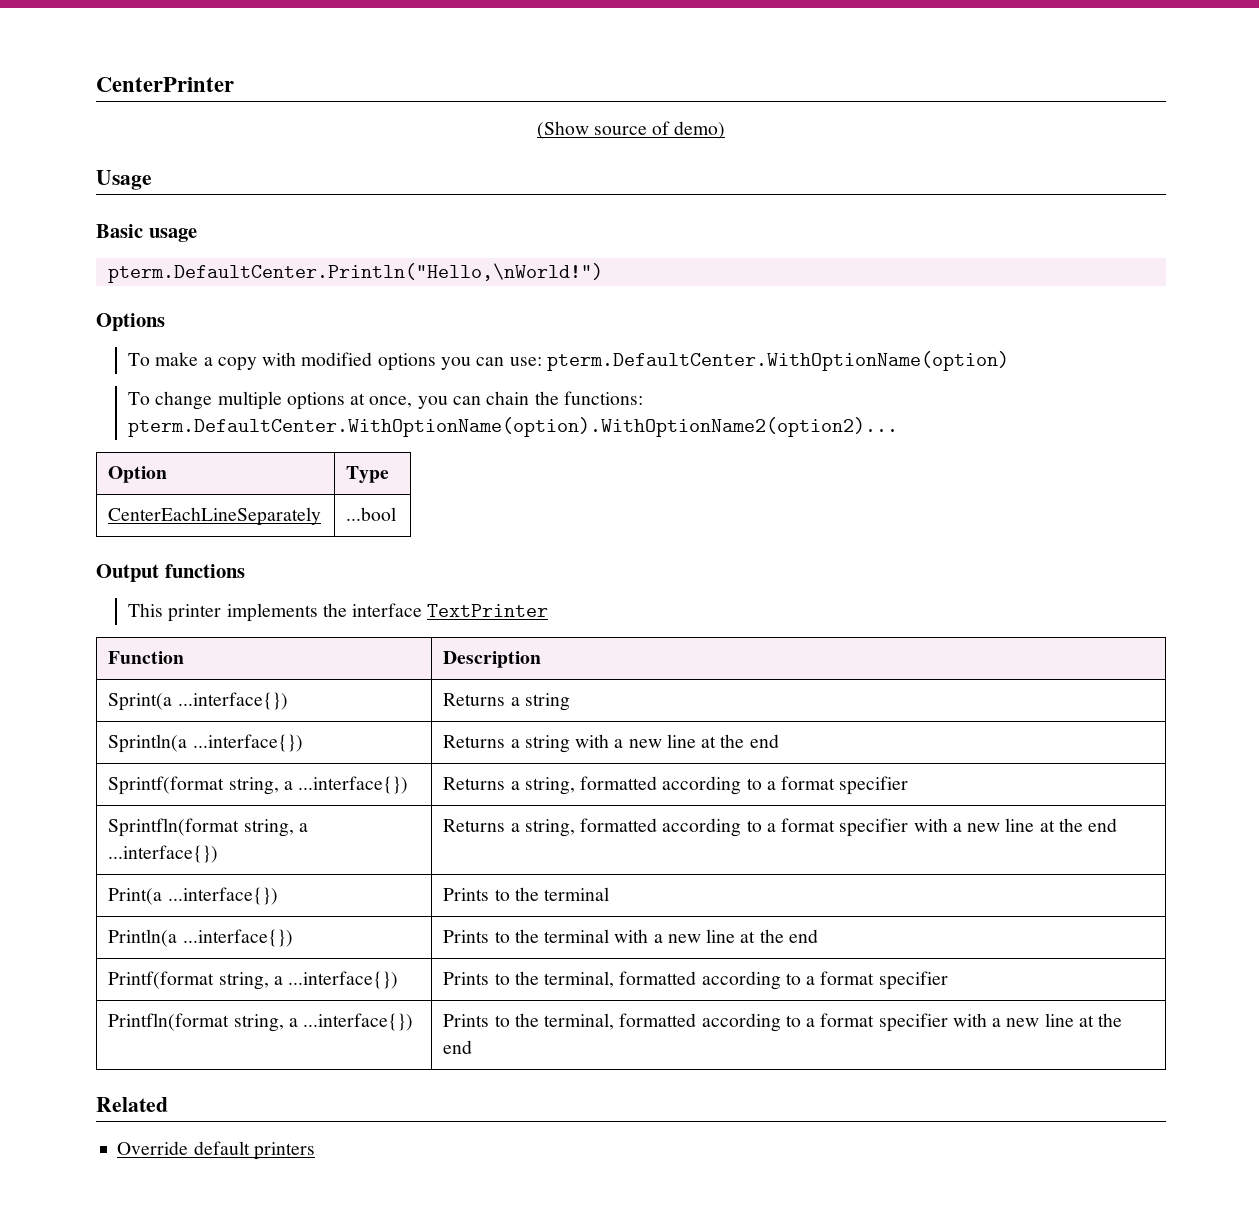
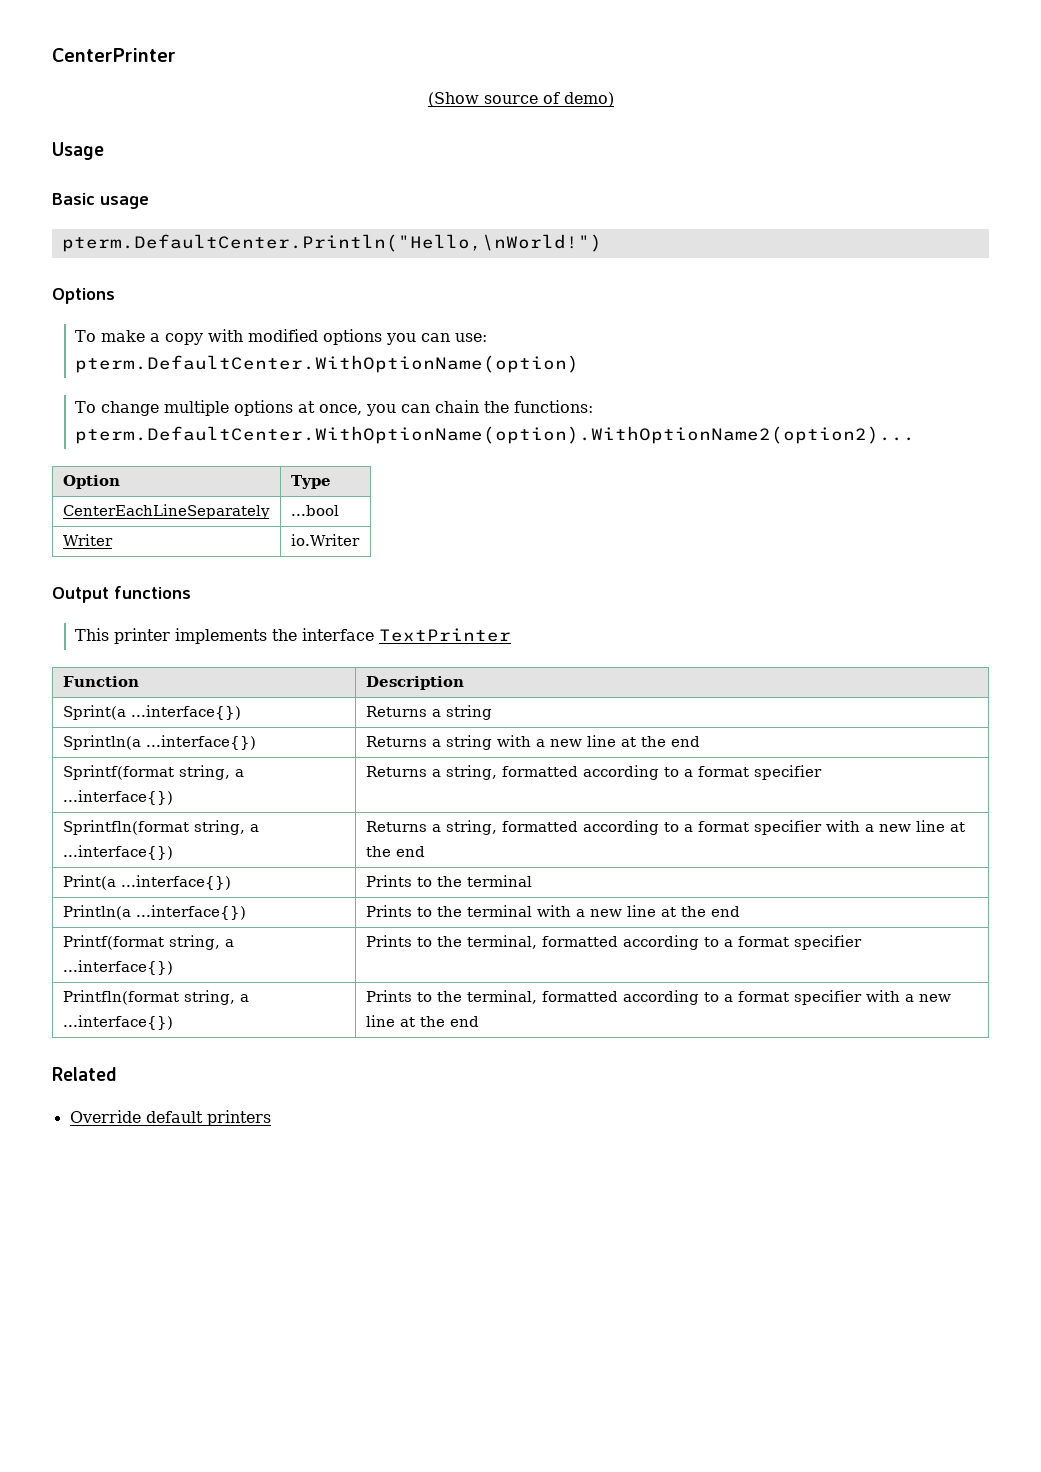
+ Writer | io.Writer

